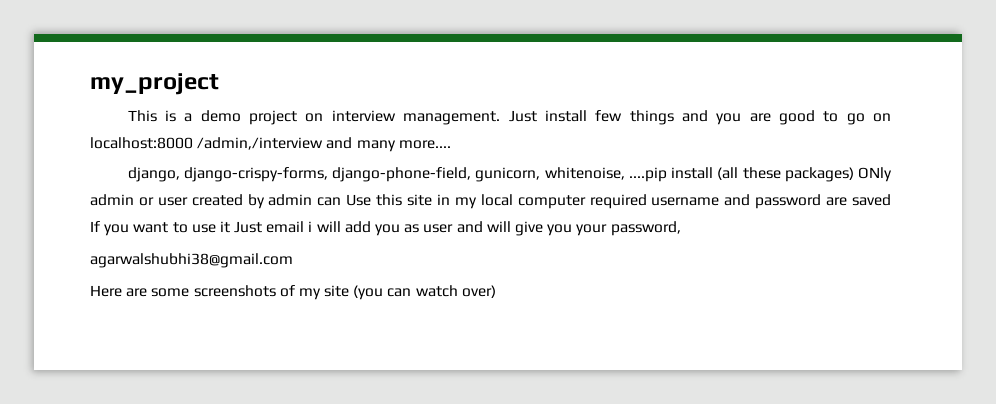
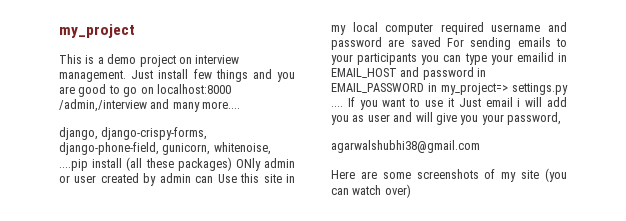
- django, django-crispy-forms, django-phone-field, gunicorn, whitenoise, ....pip install (all these packages) ONly admin or user created by admin can Use this site in my local computer required username and password are saved If you want to use it Just email i will add you as user and will give you your password,
+ django, django-crispy-forms, django-phone-field, gunicorn, whitenoise, ....pip install (all these packages) ONly admin or user created by admin can Use this site in my local computer required username and password are saved For sending emails to your participants you can type your emailid in EMAIL_HOST and password in EMAIL_PASSWORD in my_project=> settings.py .... If you want to use it Just email i will add you as user and will give you your password,

